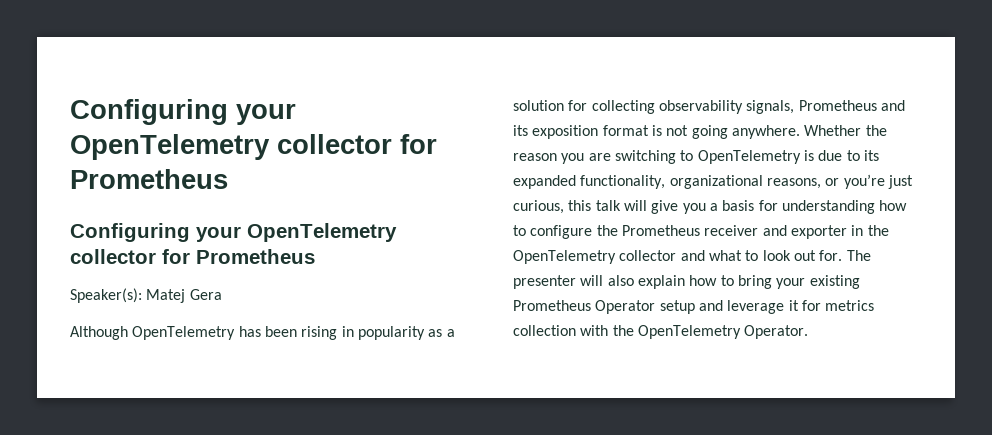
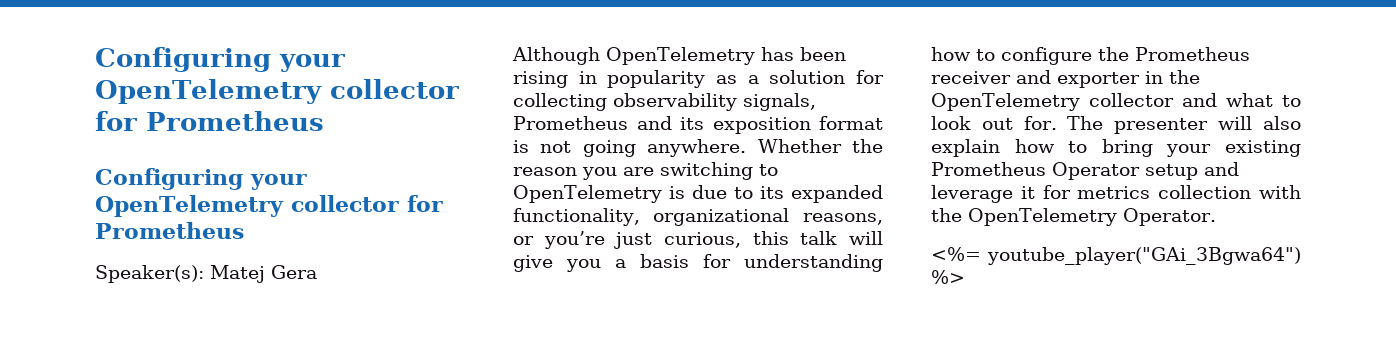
+ <%= youtube_player("GAi_3Bgwa64") %>

